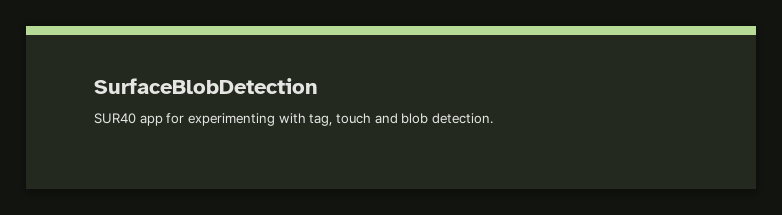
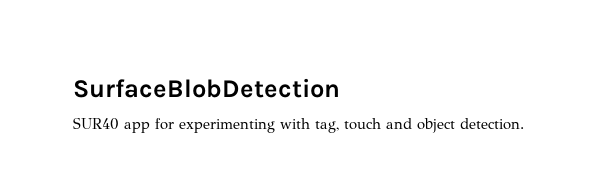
- SUR40 app for experimenting with tag, touch and blob detection.
+ SUR40 app for experimenting with tag, touch and object detection.

